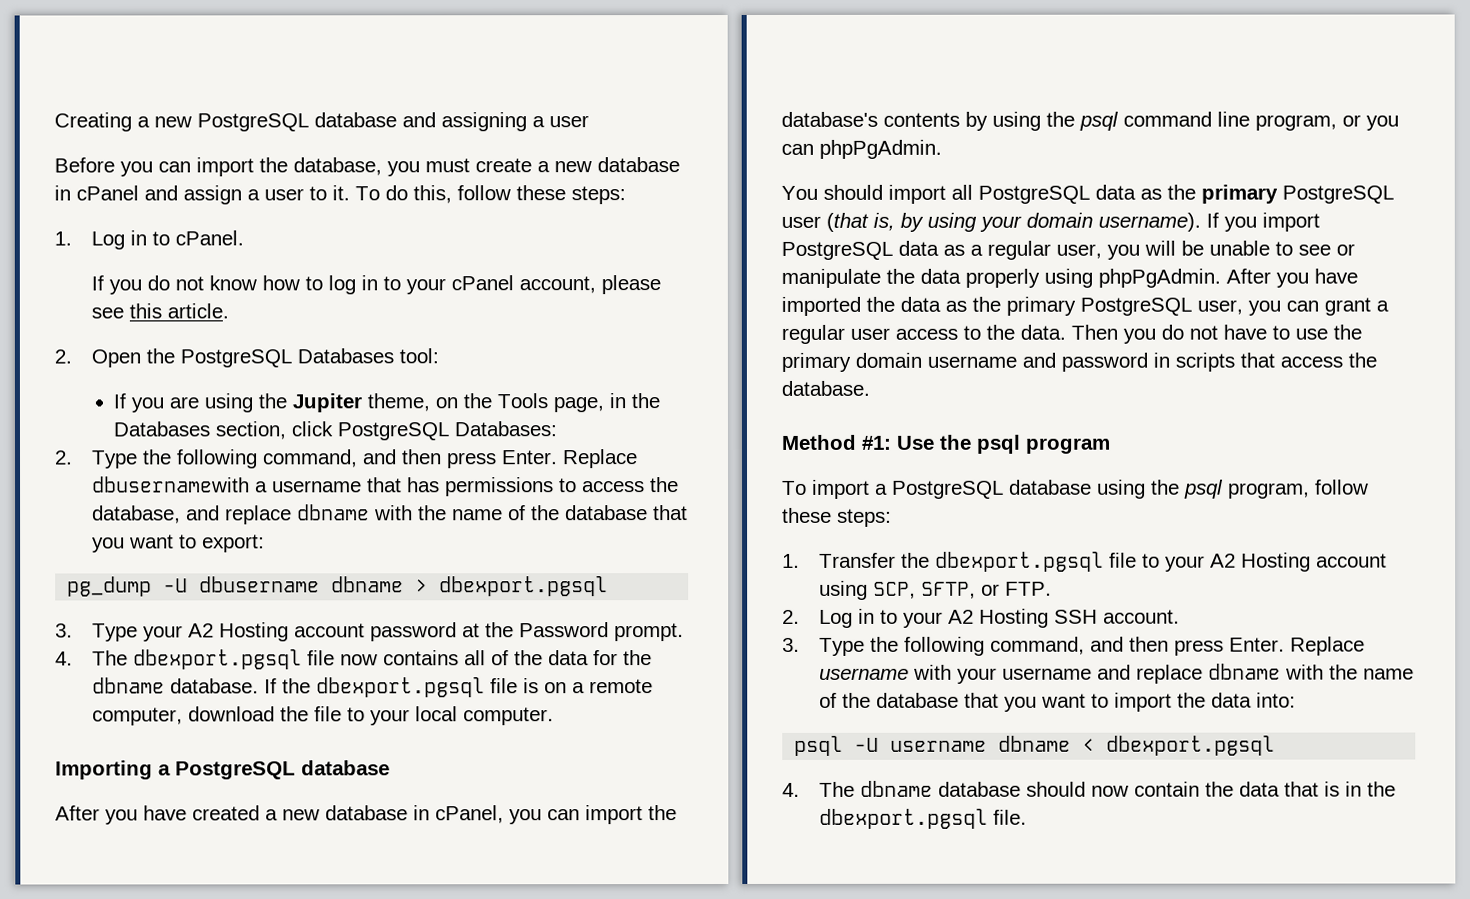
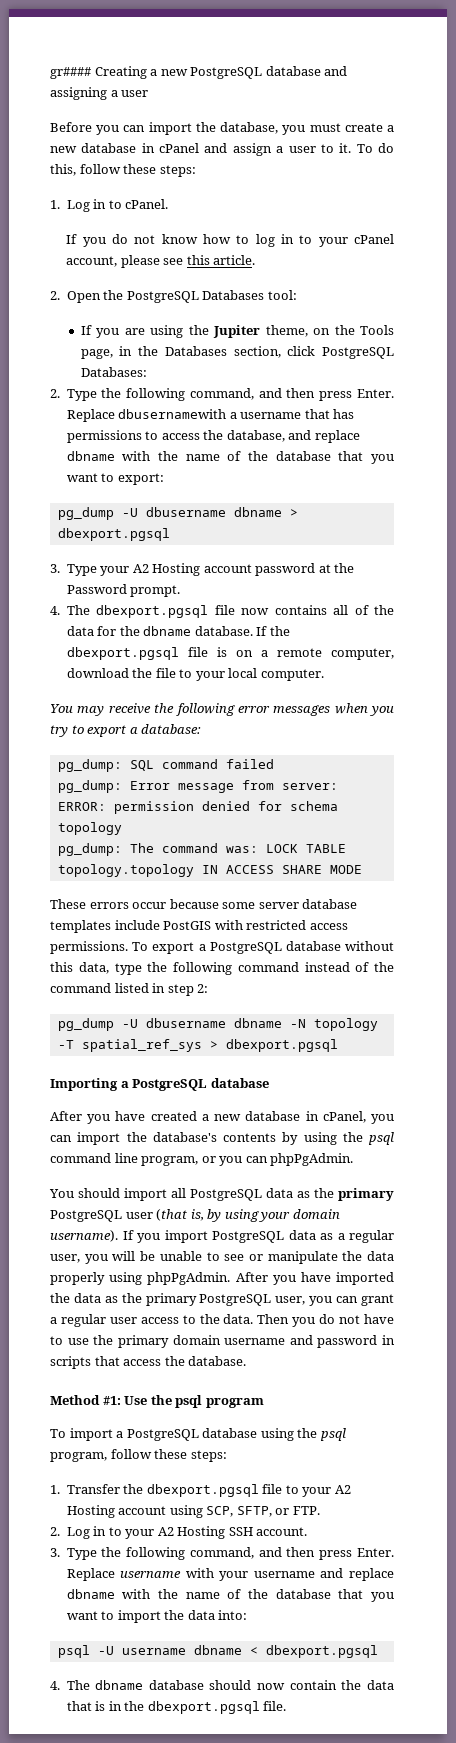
- Creating a new PostgreSQL database and assigning a user
+ gr#### Creating a new PostgreSQL database and assigning a user
+ You may receive the following error messages when you try to export a database:
+ pg_dump: SQL command failed
+ pg_dump: Error message from server: ERROR: permission denied for schema topology
+ pg_dump: The command was: LOCK TABLE topology.topology IN ACCESS SHARE MODE
+ These errors occur because some server database templates include PostGIS with restricted access permissions. To export a PostgreSQL database without this data, type the following command instead of the command listed in step 2:
+ pg_dump -U dbusername dbname -N topology -T spatial_ref_sys > dbexport.pgsql

